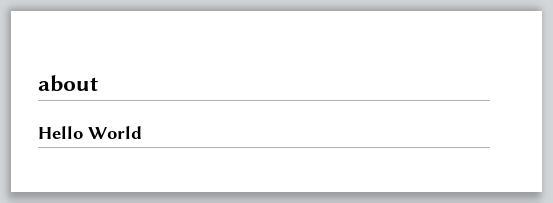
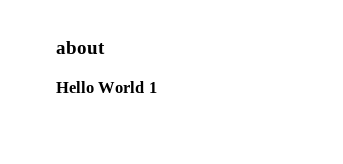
- Hello World
+ Hello World 1

